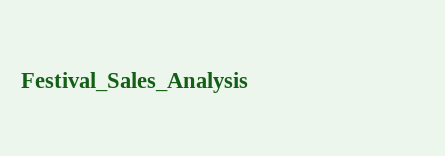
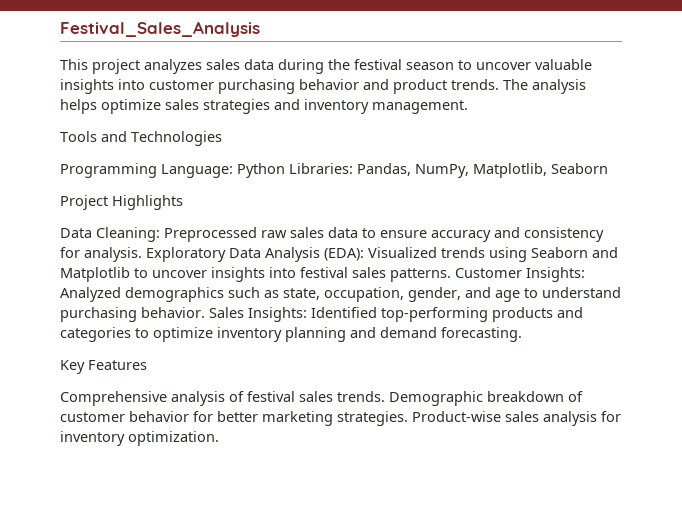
+ This project analyzes sales data during the festival season to uncover valuable insights into customer purchasing behavior and product trends. The analysis helps optimize sales strategies and inventory management.
+ Tools and Technologies
+ Programming Language: Python Libraries: Pandas, NumPy, Matplotlib, Seaborn
+ Project Highlights
+ Data Cleaning: Preprocessed raw sales data to ensure accuracy and consistency for analysis. Exploratory Data Analysis (EDA): Visualized trends using Seaborn and Matplotlib to uncover insights into festival sales patterns. Customer Insights: Analyzed demographics such as state, occupation, gender, and age to understand purchasing behavior. Sales Insights: Identified top-performing products and categories to optimize inventory planning and demand forecasting.
+ Key Features
+ Comprehensive analysis of festival sales trends. Demographic breakdown of customer behavior for better marketing strategies. Product-wise sales analysis for inventory optimization.

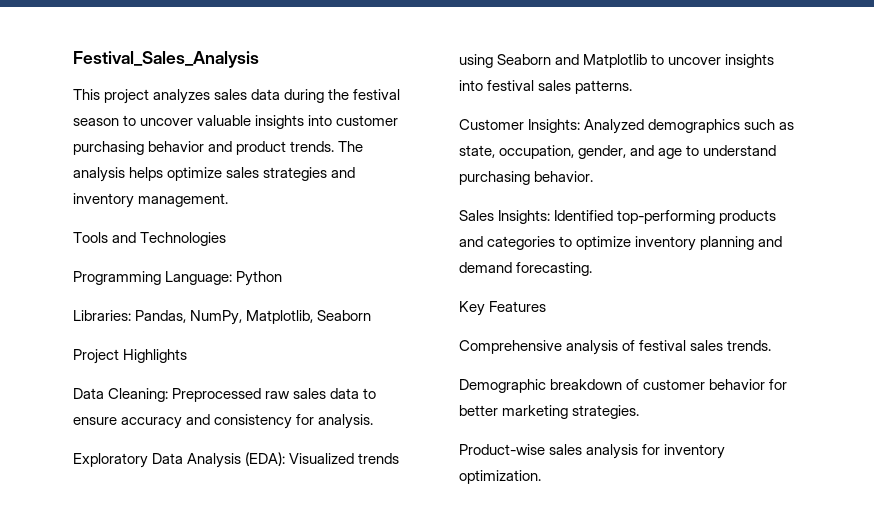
- Programming Language: Python Libraries: Pandas, NumPy, Matplotlib, Seaborn
+ Programming Language: Python
+ Libraries: Pandas, NumPy, Matplotlib, Seaborn
- Data Cleaning: Preprocessed raw sales data to ensure accuracy and consistency for analysis. Exploratory Data Analysis (EDA): Visualized trends using Seaborn and Matplotlib to uncover insights into festival sales patterns. Customer Insights: Analyzed demographics such as state, occupation, gender, and age to understand purchasing behavior. Sales Insights: Identified top-performing products and categories to optimize inventory planning and demand forecasting.
+ Data Cleaning: Preprocessed raw sales data to ensure accuracy and consistency for analysis.
+ Exploratory Data Analysis (EDA): Visualized trends using Seaborn and Matplotlib to uncover insights into festival sales patterns.
+ Customer Insights: Analyzed demographics such as state, occupation, gender, and age to understand purchasing behavior.
+ Sales Insights: Identified top-performing products and categories to optimize inventory planning and demand forecasting.
- Comprehensive analysis of festival sales trends. Demographic breakdown of customer behavior for better marketing strategies. Product-wise sales analysis for inventory optimization.
+ Comprehensive analysis of festival sales trends.
+ Demographic breakdown of customer behavior for better marketing strategies.
+ Product-wise sales analysis for inventory optimization.

